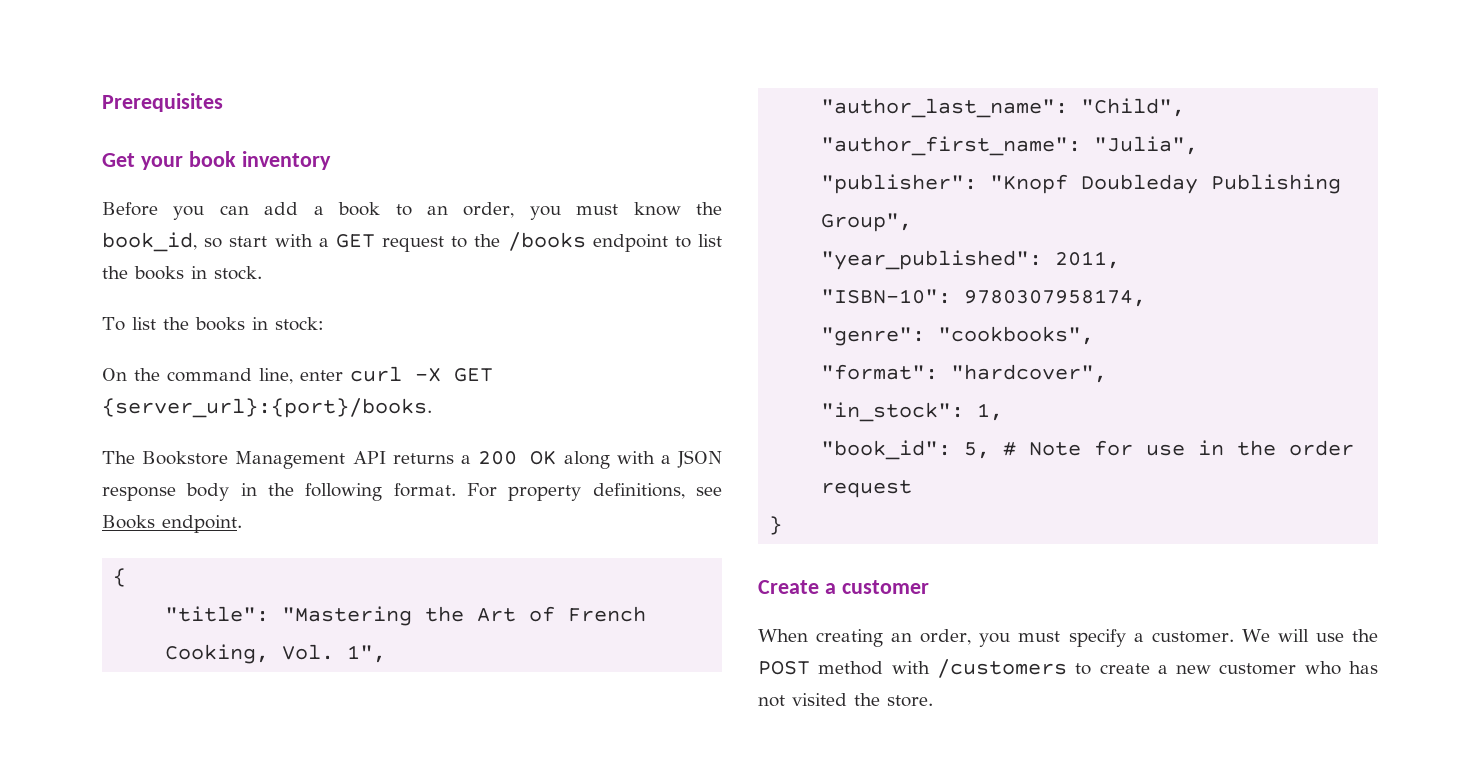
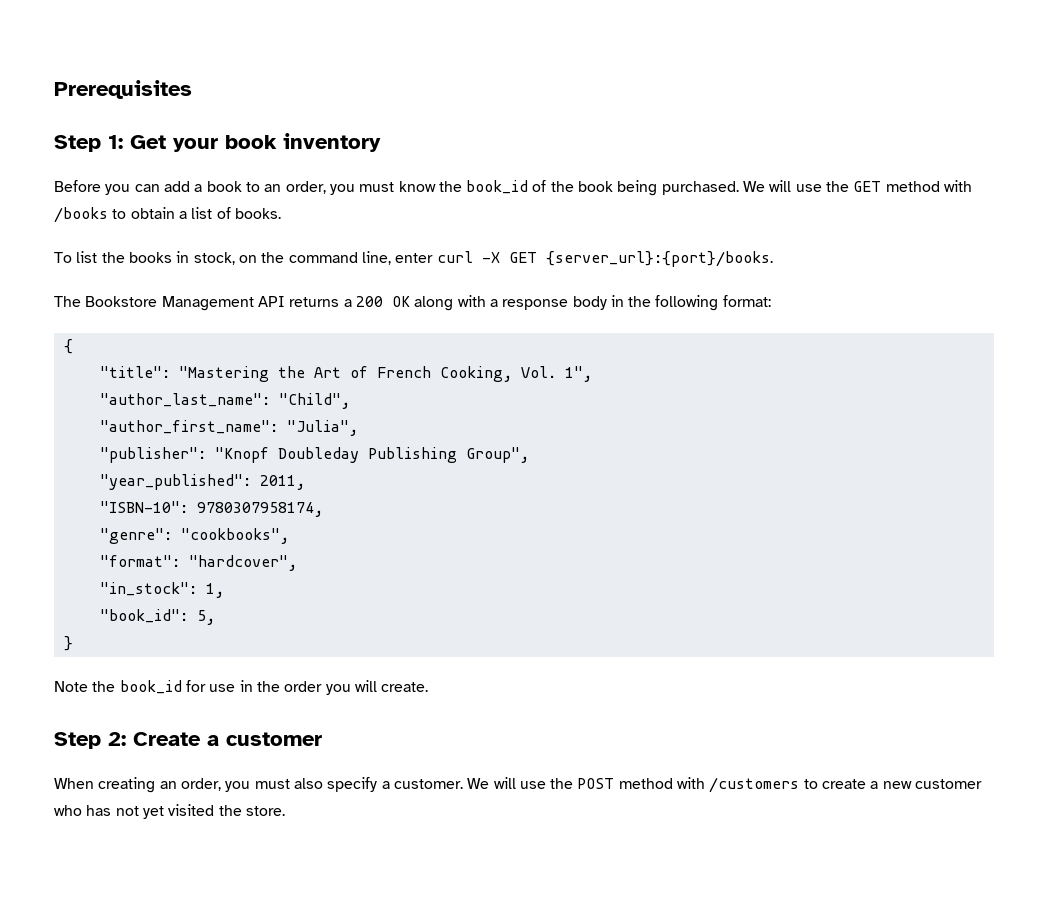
- Get your book inventory
+ Step 1: Get your book inventory
- Before you can add a book to an order, you must know the book_id, so start with a GET request to the /books endpoint to list the books in stock.
+ Before you can add a book to an order, you must know the book_id of the book being purchased. We will use the GET method with /books to obtain a list of books.
- To list the books in stock:
- On the command line, enter curl -X GET {server_url}:{port}/books.
+ To list the books in stock, on the command line, enter curl -X GET {server_url}:{port}/books.
- The Bookstore Management API returns a 200 OK along with a JSON response body in the following format. For property definitions, see Books endpoint.
+ The Bookstore Management API returns a 200 OK along with a response body in the following format:
- "book_id": 5, # Note for use in the order request
+ "book_id": 5,
  }
- Create a customer
+ Note the book_id for use in the order you will create.
+ Step 2: Create a customer
- When creating an order, you must specify a customer.
+ When creating an order, you must also specify a customer.
- We will use the POST method with /customers to create a new customer who has not visited the store.
+ We will use the POST method with /customers to create a new customer who has not yet visited the store.

